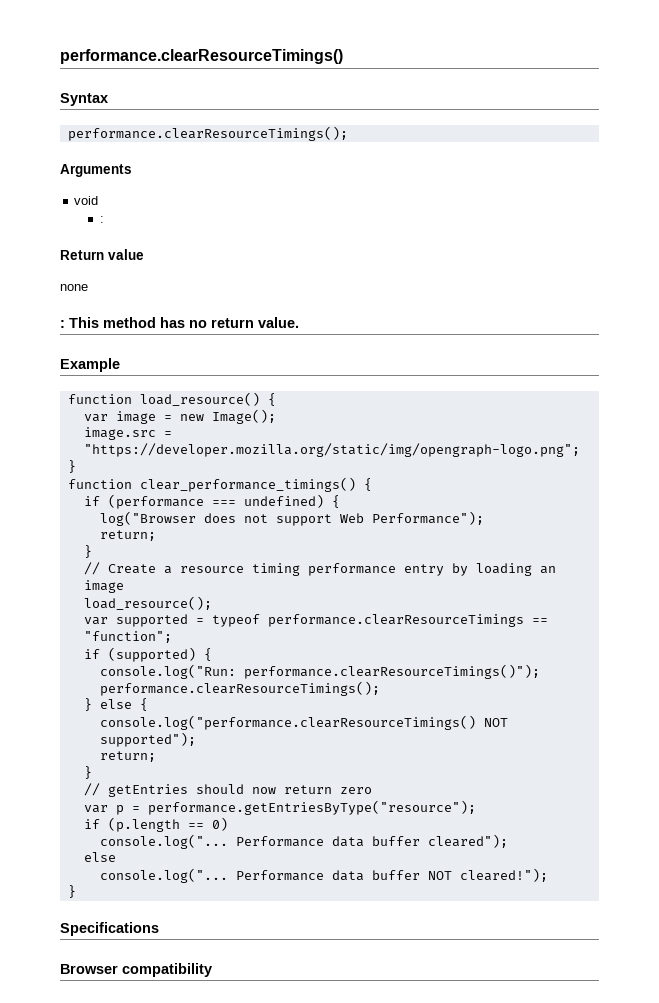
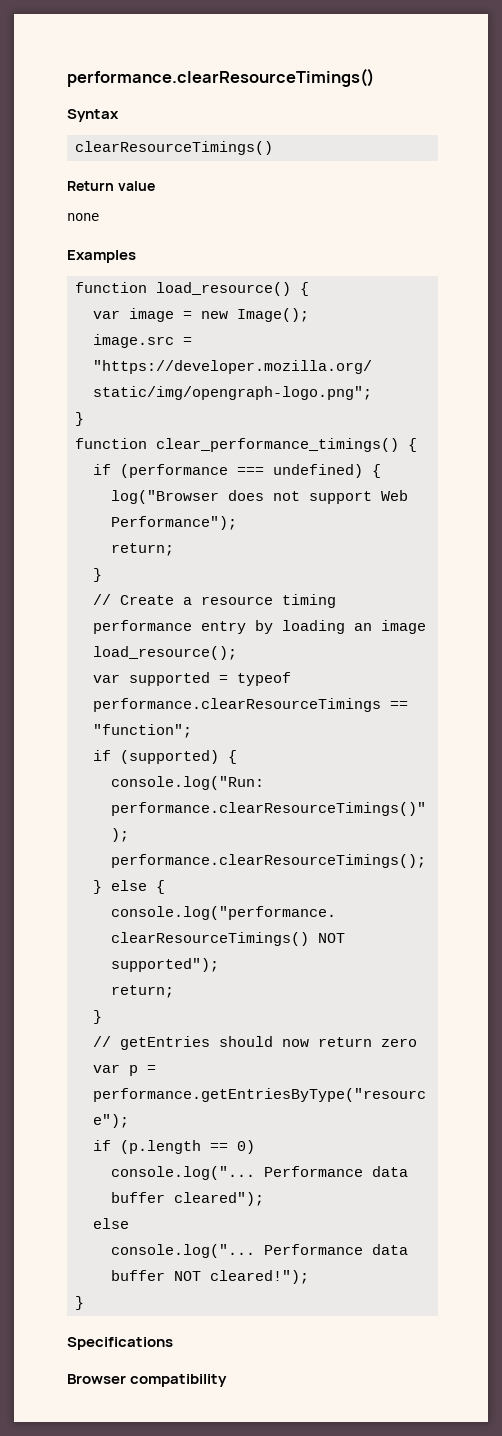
  Syntax
- performance.clearResourceTimings();
- Arguments
- void
- :
+ clearResourceTimings()
- : This method has no return value.
- Example
+ Examples

